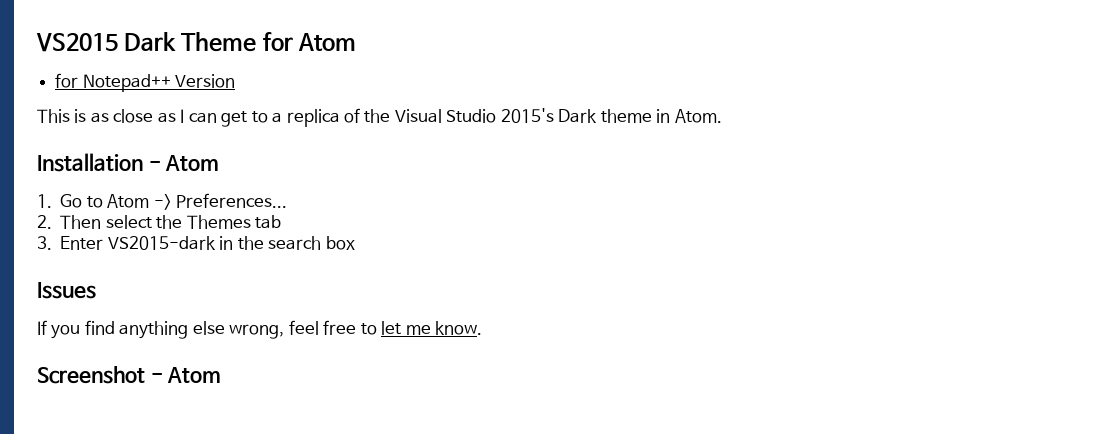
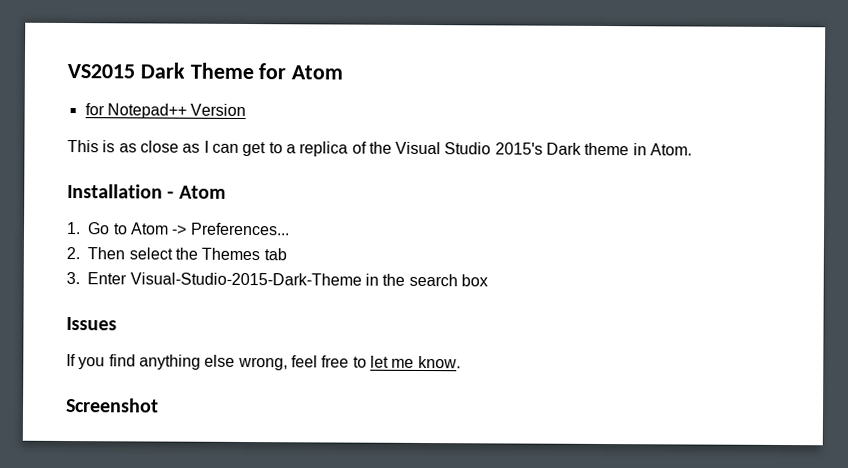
- 3. Enter VS2015-dark in the search box
+ 3. Enter Visual-Studio-2015-Dark-Theme in the search box
- Screenshot - Atom
+ Screenshot

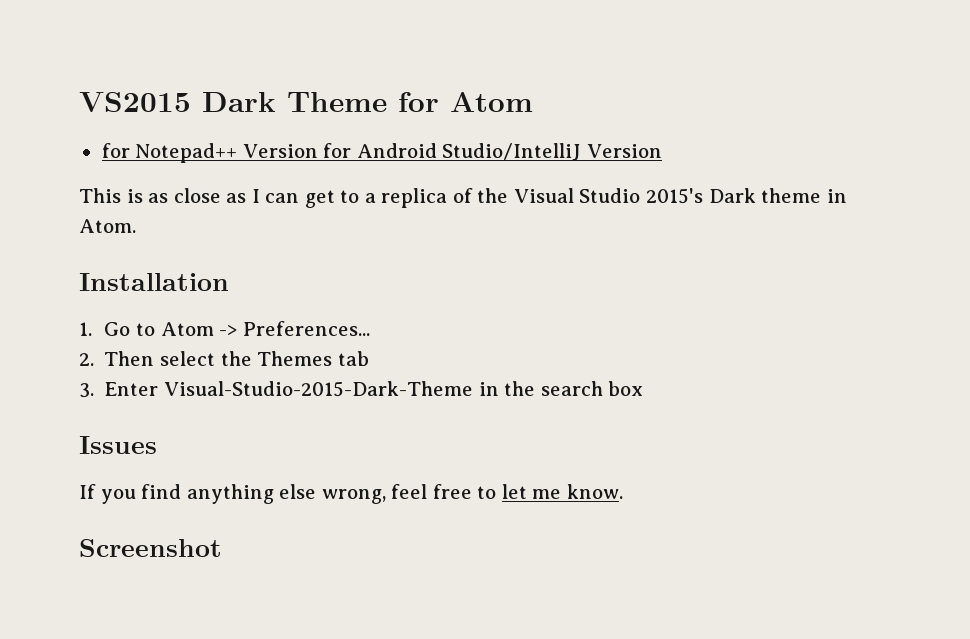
- for Notepad++ Version
+ for Notepad++ Version for Android Studio/IntelliJ Version
- Installation - Atom
+ Installation

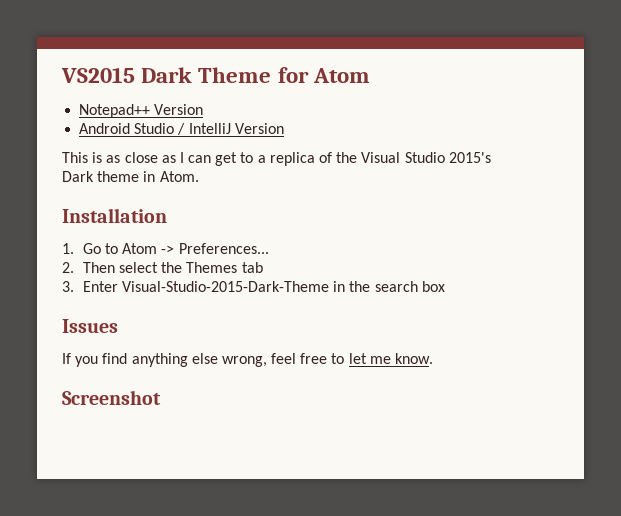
- for Notepad++ Version for Android Studio/IntelliJ Version
+ Notepad++ Version
+ Android Studio / IntelliJ Version

